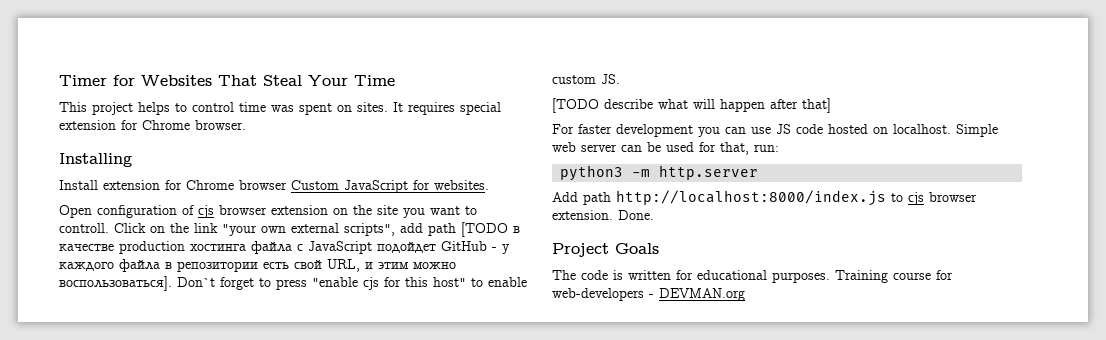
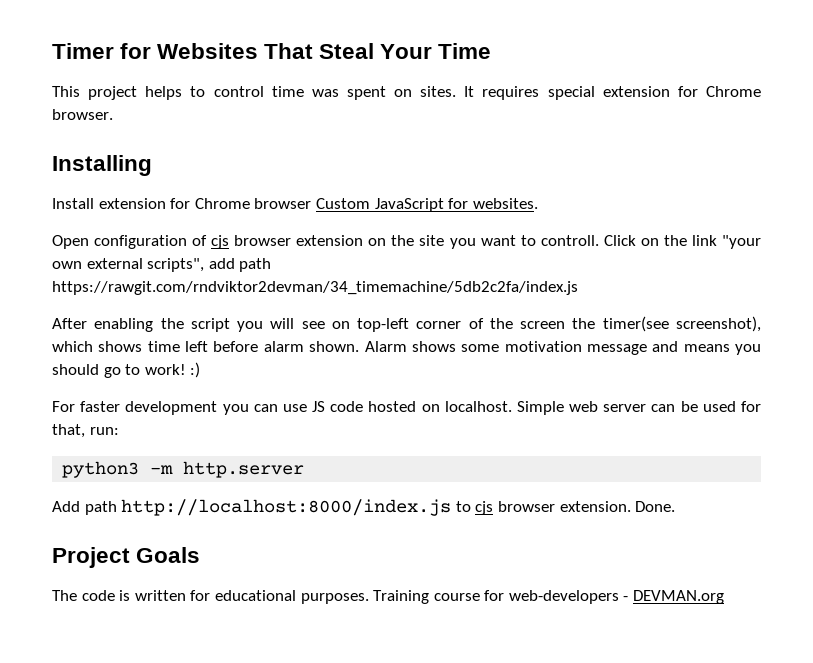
- Click on the link "your own external scripts", add path [TODO в качестве production хостинга файла с JavaScript подойдет GitHub - у каждого файла в репозитории есть свой URL, и этим можно воспользоваться]. Don`t forget to press "enable cjs for this host" to enable custom JS.
- [TODO describe what will happen after that]
+ Click on the link "your own external scripts", add path https://rawgit.com/rndviktor2devman/34_timemachine/5db2c2fa/index.js
+ After enabling the script you will see on top-left corner of the screen the timer(see screenshot), which shows time left before alarm shown. Alarm shows some motivation message and means you should go to work! :)

